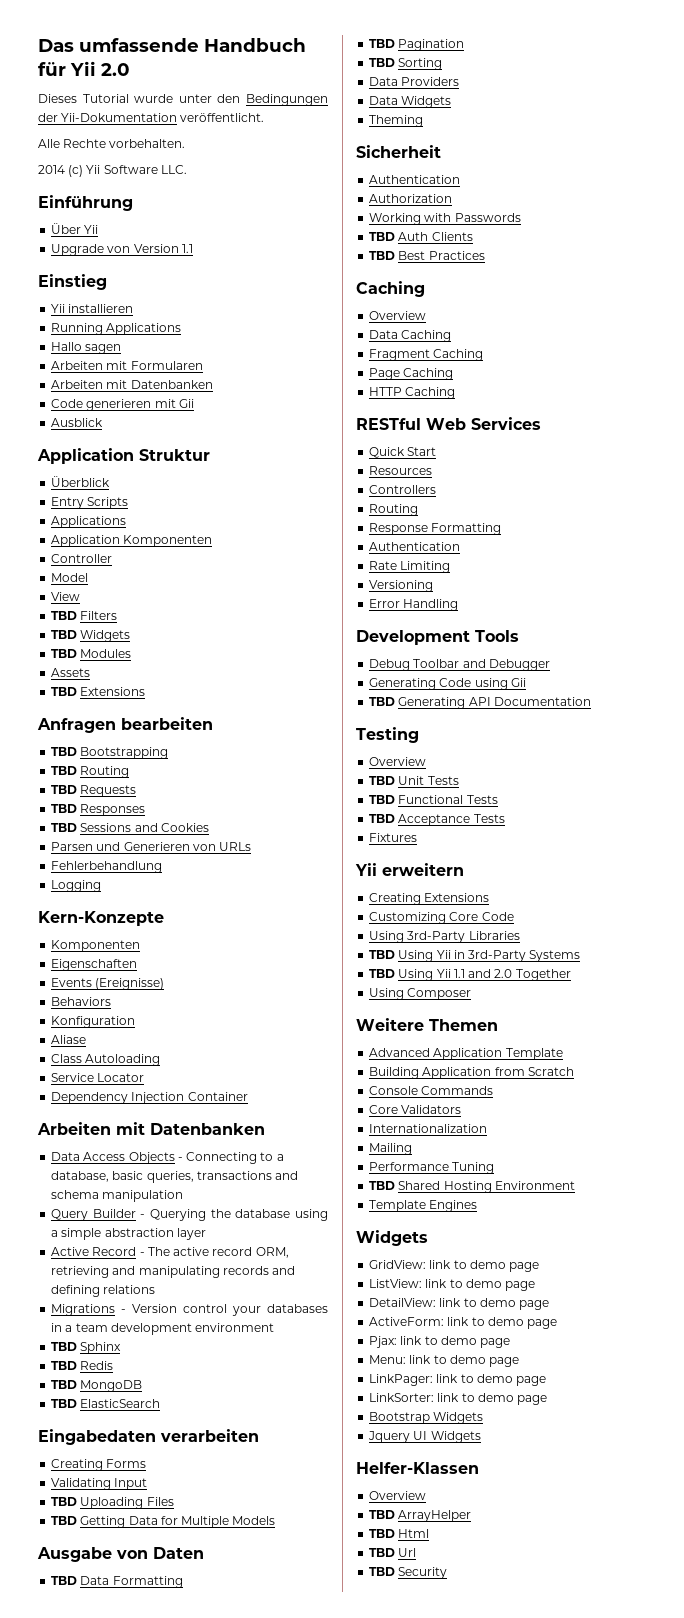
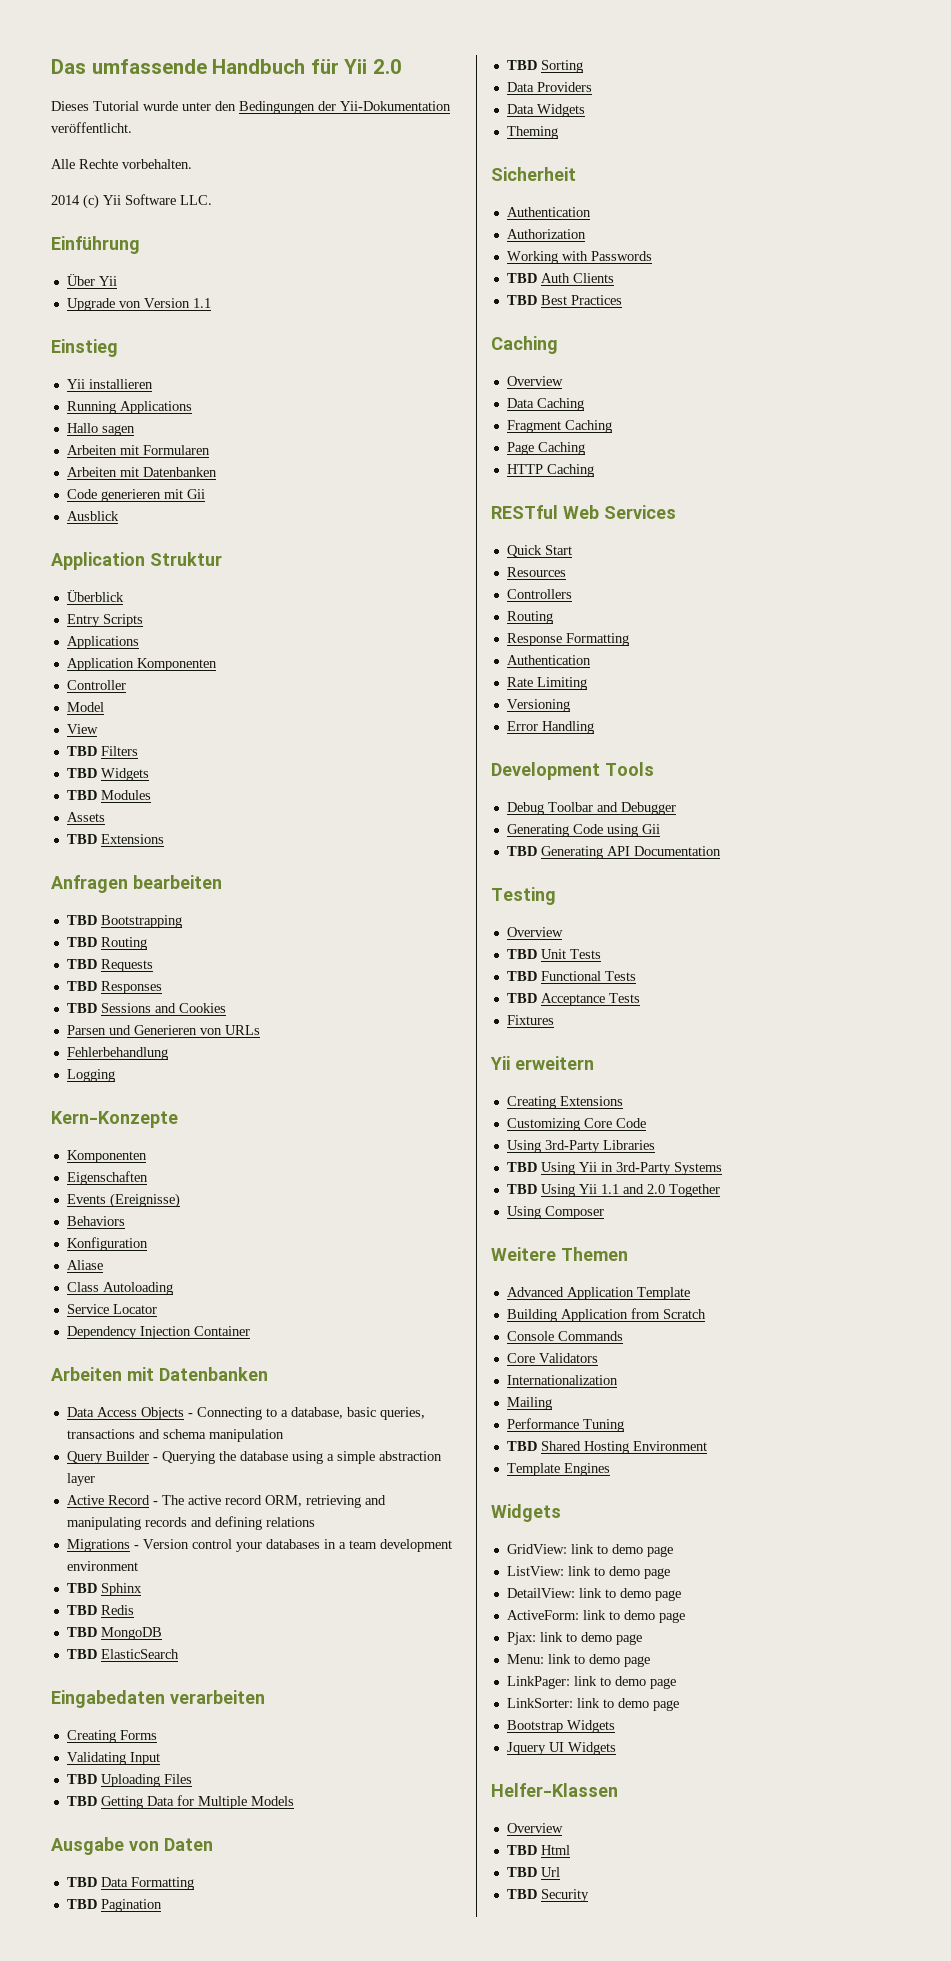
- TBD ArrayHelper

